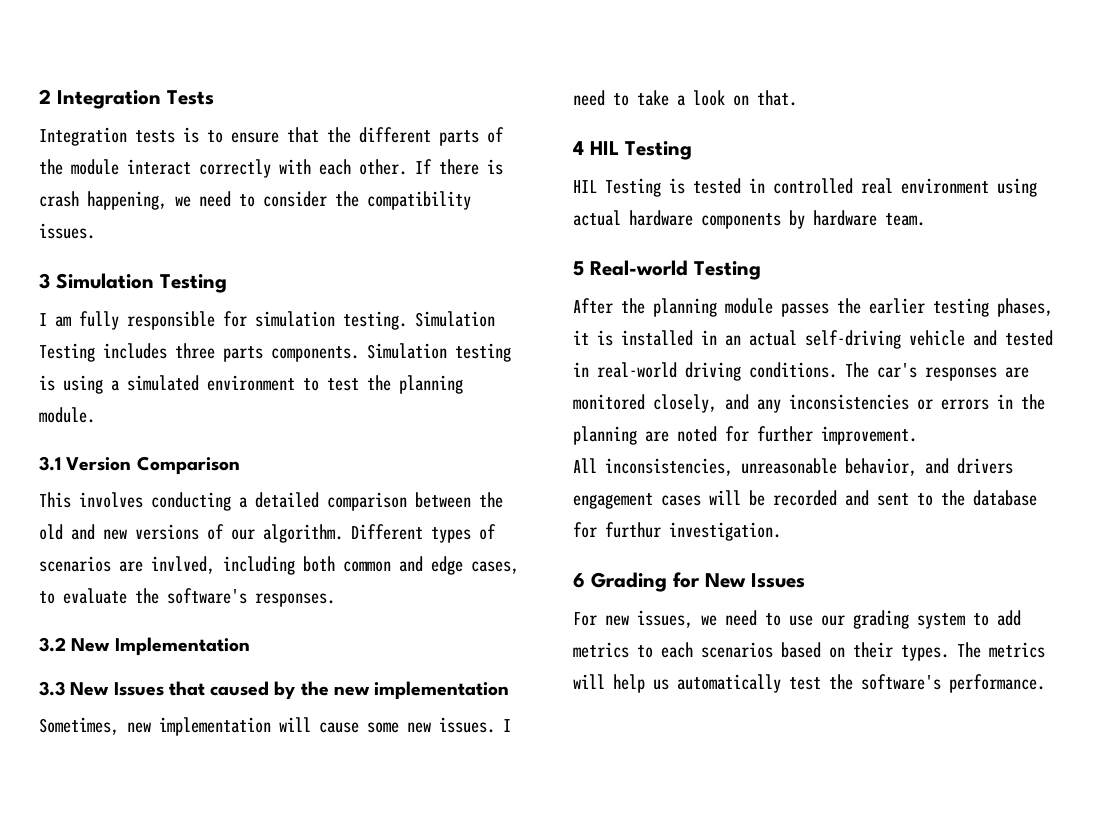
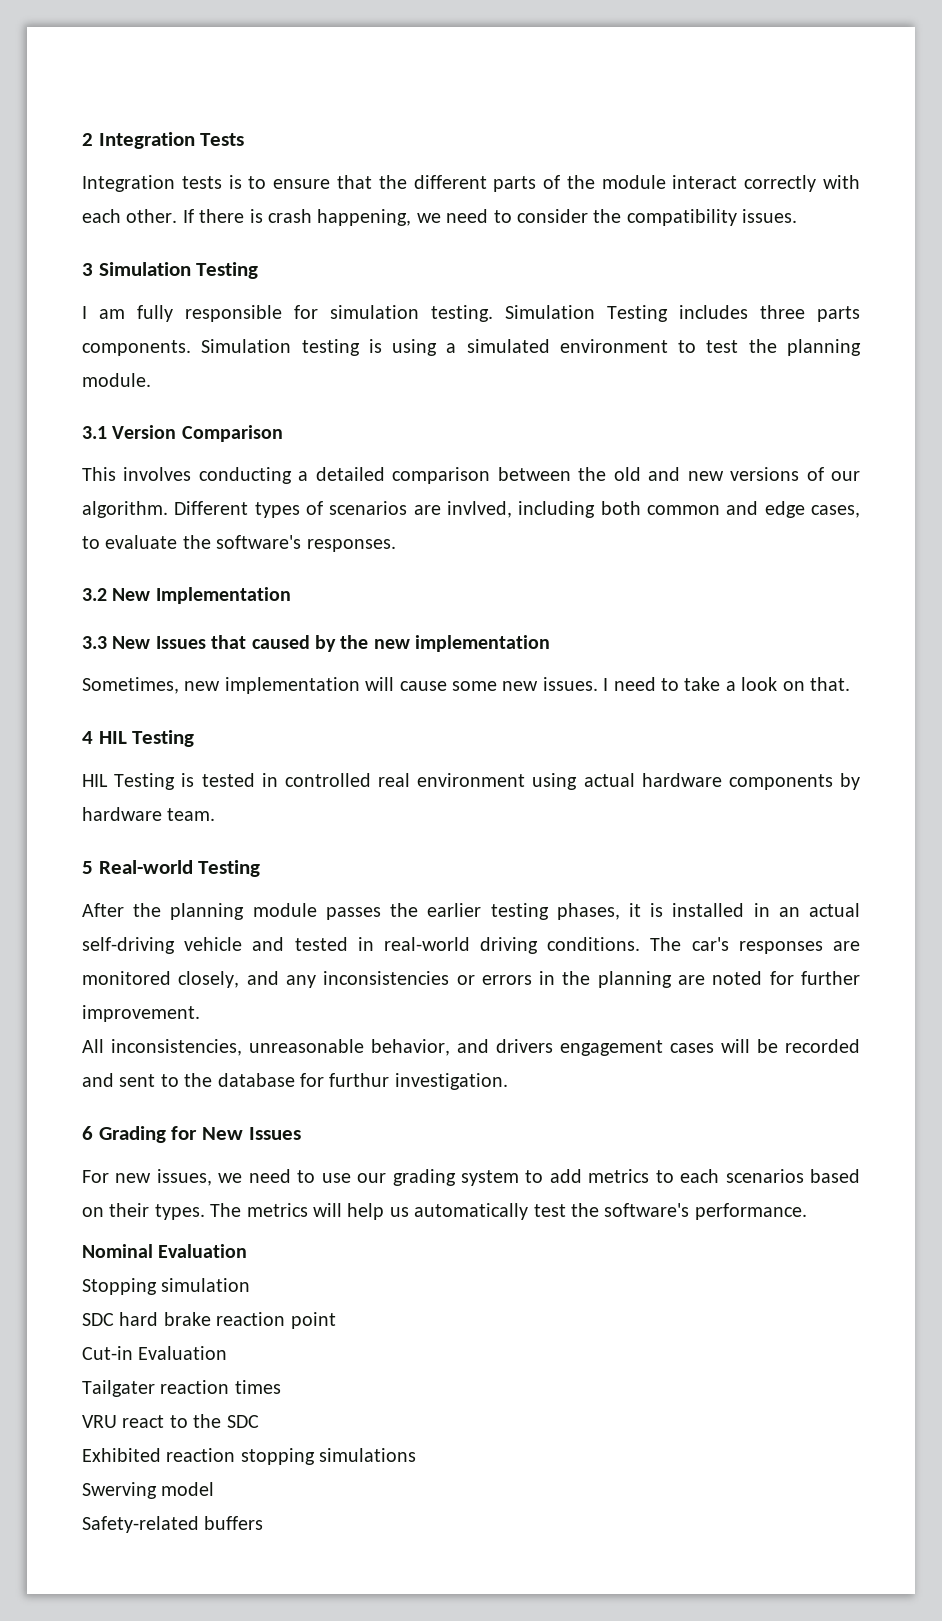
+ Nominal Evaluation
+ Stopping simulation
+ SDC hard brake reaction point
+ Cut-in Evaluation
+ Tailgater reaction times
+ VRU react to the SDC
+ Exhibited reaction stopping simulations
+ Swerving model
+ Safety-related buffers

